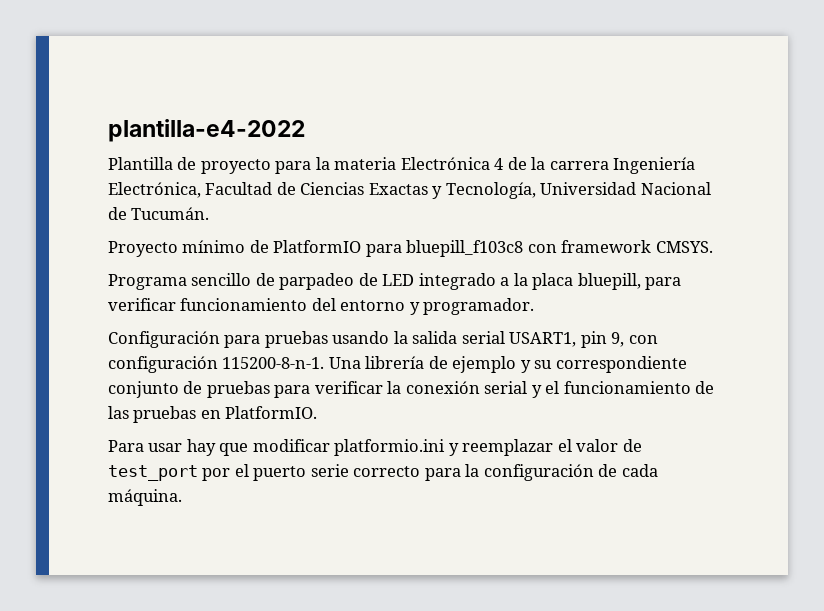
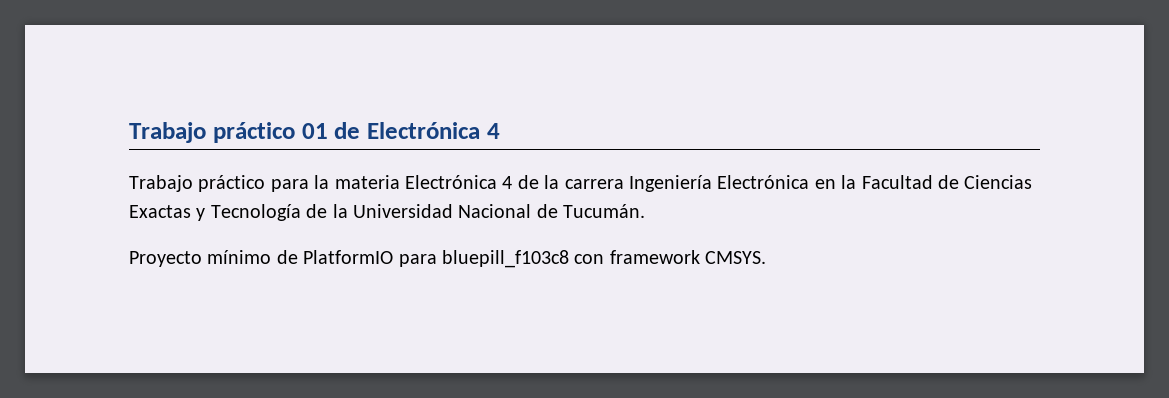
- plantilla-e4-2022
- Plantilla de proyecto para la materia Electrónica 4 de la carrera Ingeniería Electrónica, Facultad de Ciencias Exactas y Tecnología, Universidad Nacional de Tucumán.
+ Trabajo práctico 01 de Electrónica 4
+ Trabajo práctico para la materia Electrónica 4 de la carrera Ingeniería Electrónica en la Facultad de Ciencias Exactas y Tecnología de la Universidad Nacional de Tucumán.
- Programa sencillo de parpadeo de LED integrado a la placa bluepill, para verificar funcionamiento del entorno y programador.
- Configuración para pruebas usando la salida serial USART1, pin 9, con configuración 115200-8-n-1. Una librería de ejemplo y su correspondiente conjunto de pruebas para verificar la conexión serial y el funcionamiento de las pruebas en PlatformIO.
- Para usar hay que modificar platformio.ini y reemplazar el valor de test_port por el puerto serie correcto para la configuración de cada máquina.

